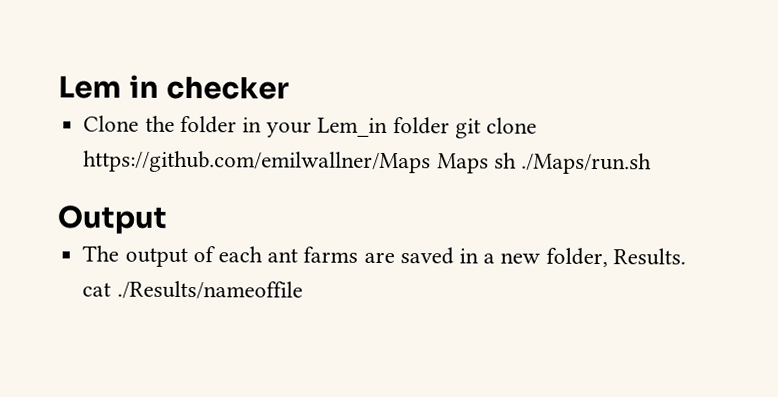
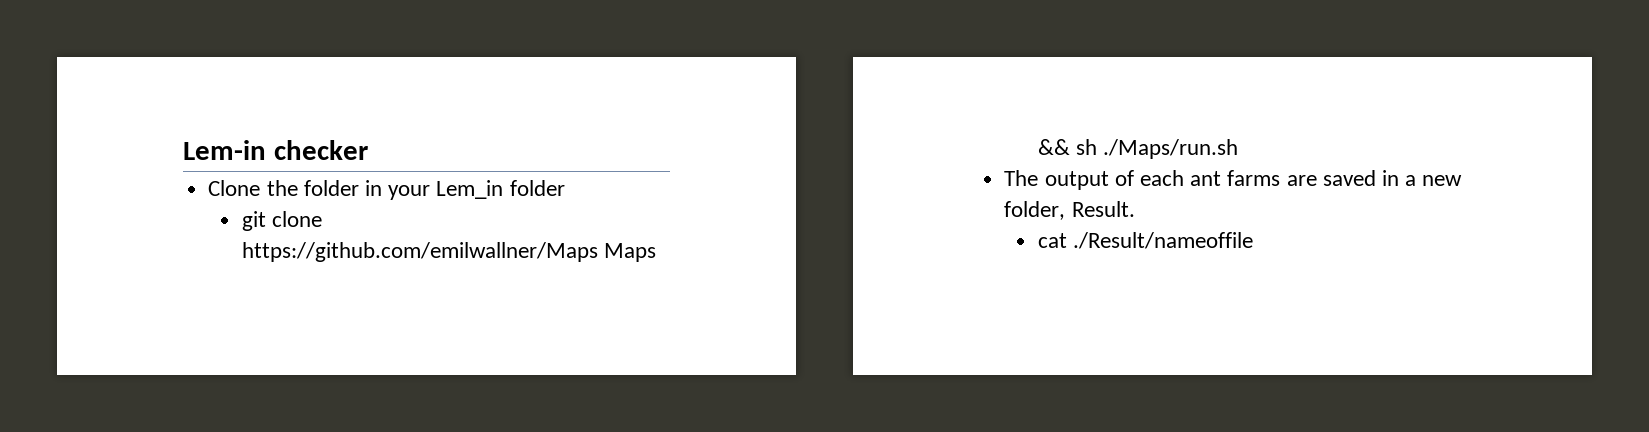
- Lem in checker
+ Lem-in checker
- Clone the folder in your Lem_in folder git clone https://github.com/emilwallner/Maps Maps sh ./Maps/run.sh
+ Clone the folder in your Lem_in folder
+ git clone https://github.com/emilwallner/Maps Maps && sh ./Maps/run.sh
- Output
- The output of each ant farms are saved in a new folder, Results. cat ./Results/nameoffile
+ The output of each ant farms are saved in a new folder, Result.
+ cat ./Result/nameoffile

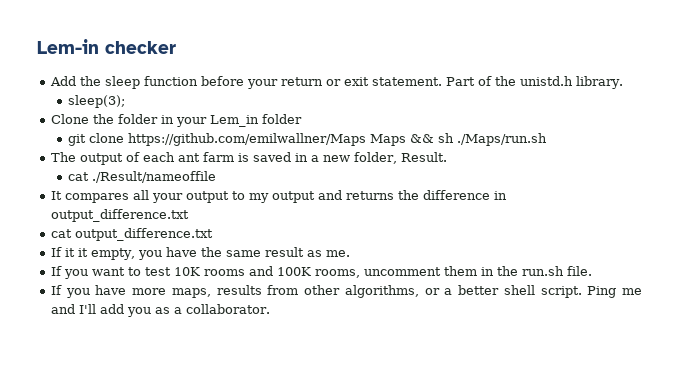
+ Add the sleep function before your return or exit statement. Part of the unistd.h library.
+ sleep(3);
- The output of each ant farms are saved in a new folder, Result.
+ The output of each ant farm is saved in a new folder, Result.
+ It compares all your output to my output and returns the difference in output_difference.txt
+ cat output_difference.txt
+ If it it empty, you have the same result as me.
+ If you want to test 10K rooms and 100K rooms, uncomment them in the run.sh file.
+ If you have more maps, results from other algorithms, or a better shell script. Ping me and I'll add you as a collaborator.

